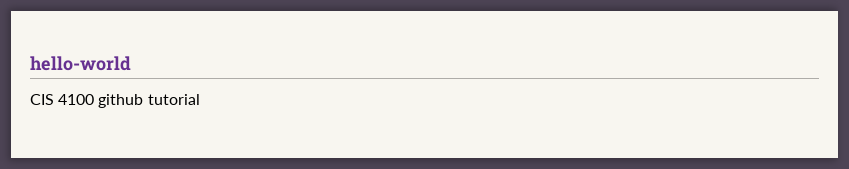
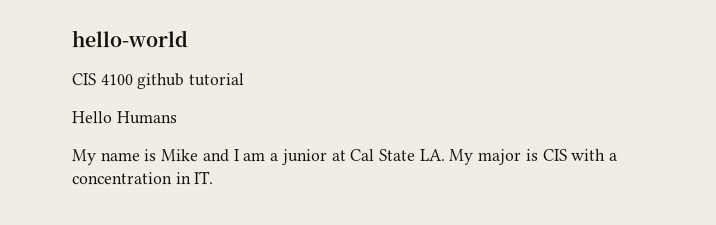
+ Hello Humans
+ My name is Mike and I am a junior at Cal State LA. My major is CIS with a concentration in IT.

